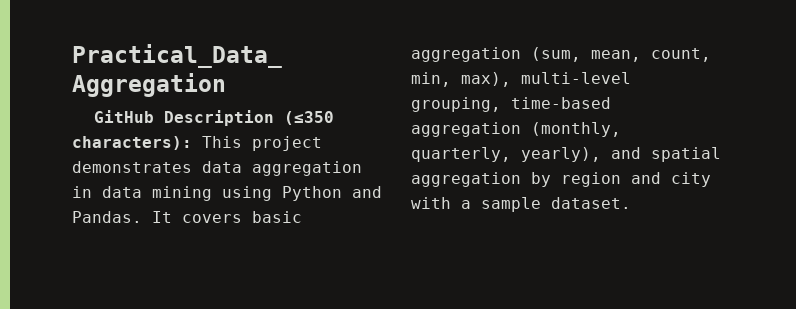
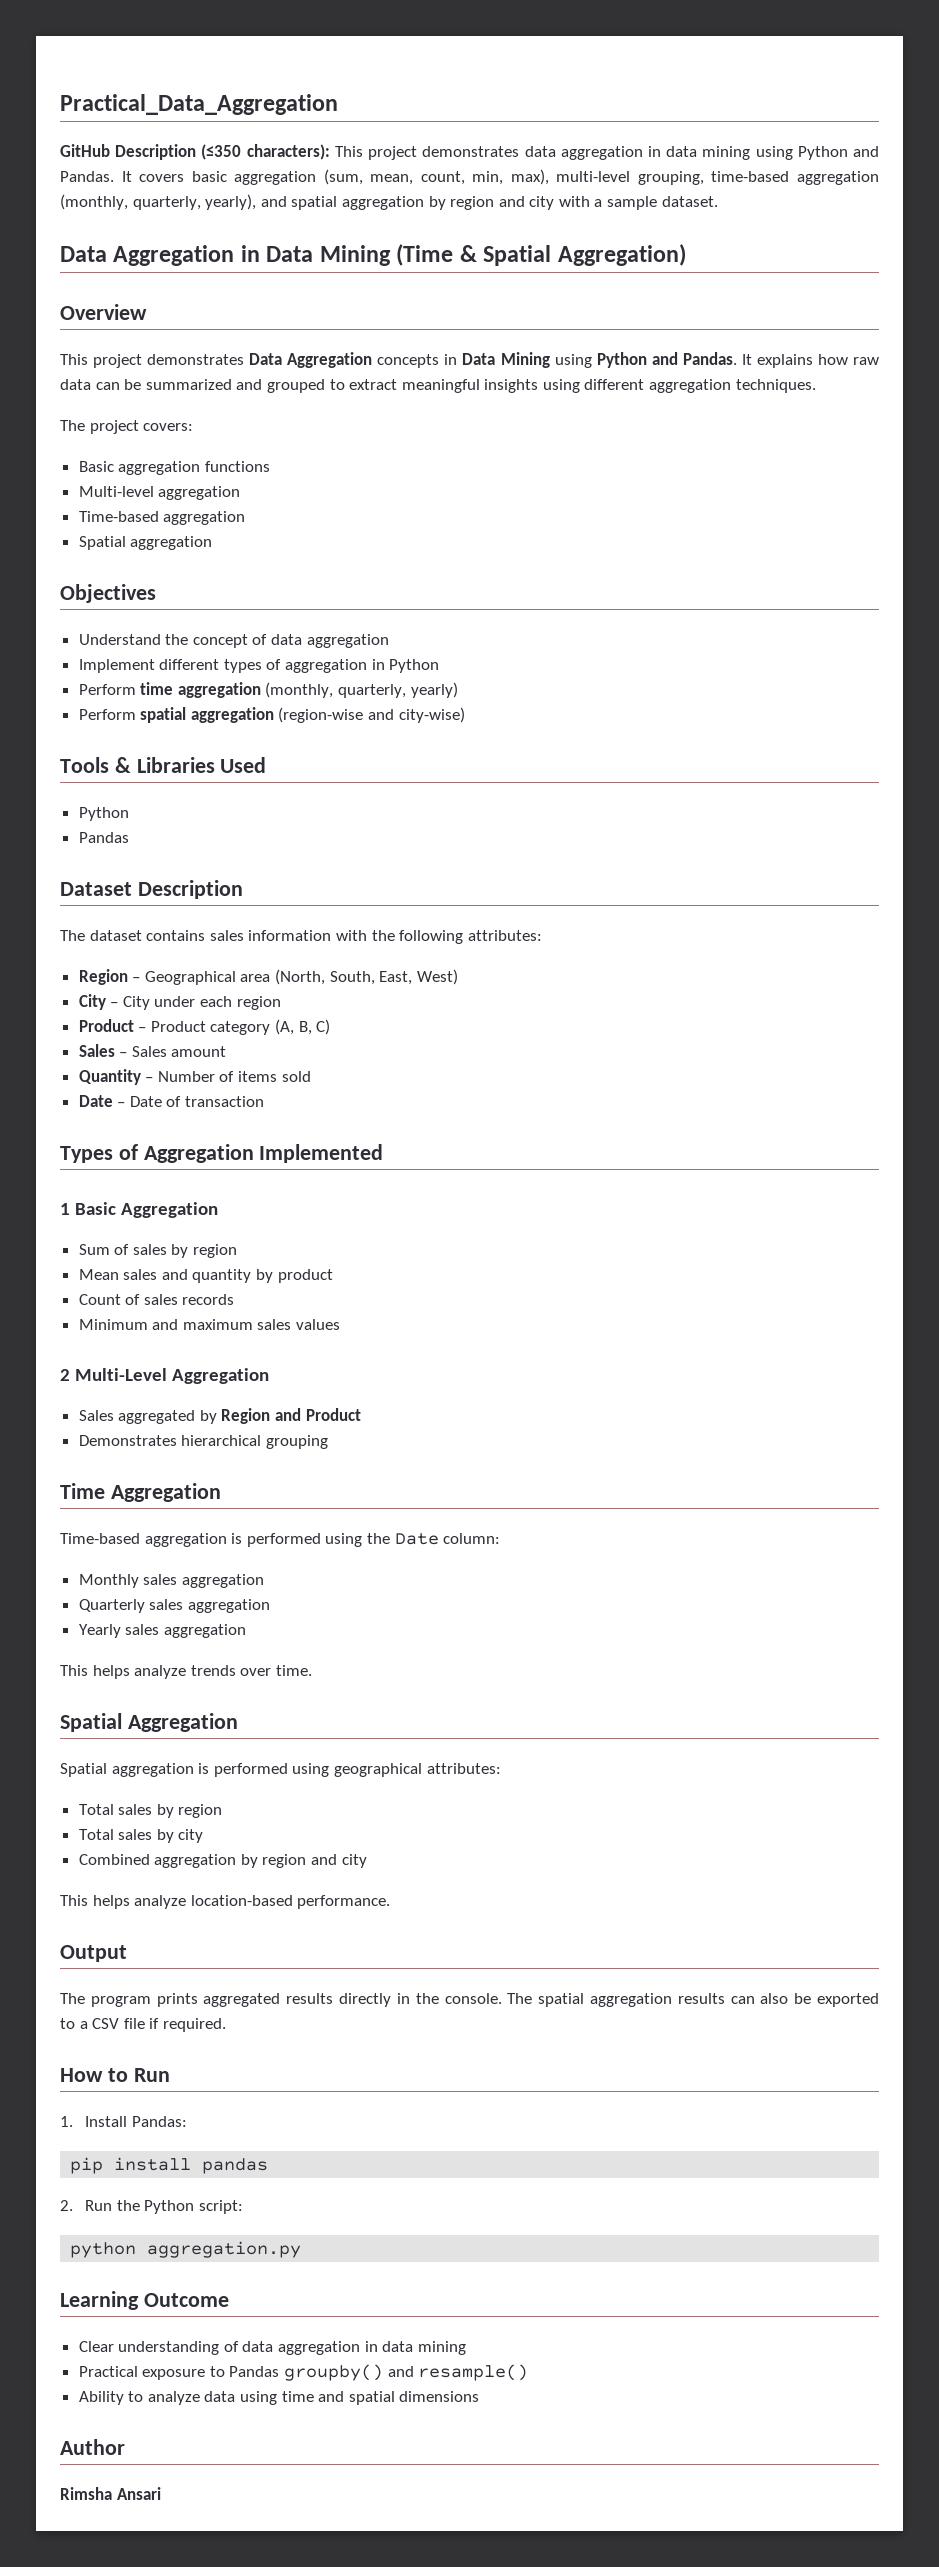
+ Data Aggregation in Data Mining (Time & Spatial Aggregation)
+ Overview
+ This project demonstrates Data Aggregation concepts in Data Mining using Python and Pandas. It explains how raw data can be summarized and grouped to extract meaningful insights using different aggregation techniques.
+ The project covers:
+ Basic aggregation functions
+ Multi-level aggregation
+ Time-based aggregation
+ Spatial aggregation
+ Objectives
+ Understand the concept of data aggregation
+ Implement different types of aggregation in Python
+ Perform time aggregation (monthly, quarterly, yearly)
+ Perform spatial aggregation (region-wise and city-wise)
+ Tools & Libraries Used
+ Python
+ Pandas
+ Dataset Description
+ The dataset contains sales information with the following attributes:
+ Region – Geographical area (North, South, East, West)
+ City – City under each region
+ Product – Product category (A, B, C)
+ Sales – Sales amount
+ Quantity – Number of items sold
+ Date – Date of transaction
+ Types of Aggregation Implemented
+ 1 Basic Aggregation
+ Sum of sales by region
+ Mean sales and quantity by product
+ Count of sales records
+ Minimum and maximum sales values
+ 2 Multi-Level Aggregation
+ Sales aggregated by Region and Product
+ Demonstrates hierarchical grouping
+ Time Aggregation
+ Time-based aggregation is performed using the Date column:
+ Monthly sales aggregation
+ Quarterly sales aggregation
+ Yearly sales aggregation
+ This helps analyze trends over time.
+ Spatial Aggregation
+ Spatial aggregation is performed using geographical attributes:
+ Total sales by region
+ Total sales by city
+ Combined aggregation by region and city
+ This helps analyze location-based performance.
+ Output
+ The program prints aggregated results directly in the console. The spatial aggregation results can also be exported to a CSV file if required.
+ How to Run
+ 1. Install Pandas:
+ pip install pandas
+ 2. Run the Python script:
+ python aggregation.py
+ Learning Outcome
+ Clear understanding of data aggregation in data mining
+ Practical exposure to Pandas groupby() and resample()
+ Ability to analyze data using time and spatial dimensions
+ Author
+ Rimsha Ansari

